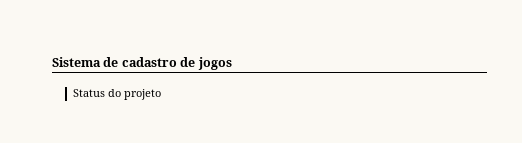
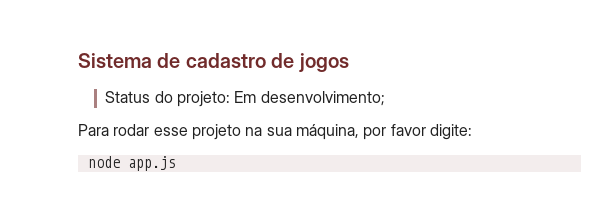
- Status do projeto
+ Status do projeto: Em desenvolvimento;
+ Para rodar esse projeto na sua máquina, por favor digite:
+ node app.js

